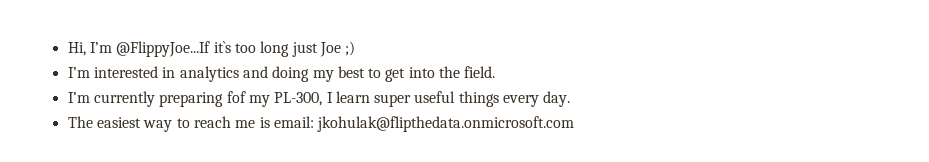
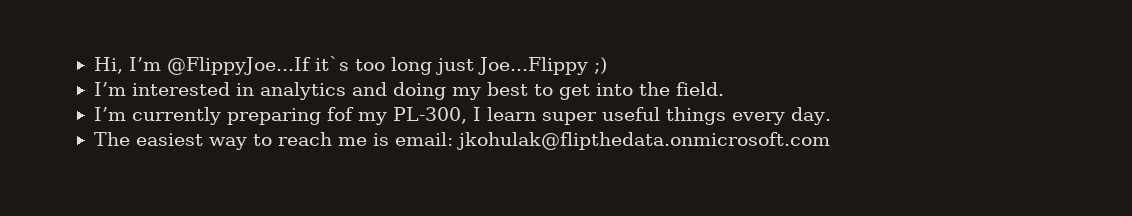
- Hi, I’m @FlippyJoe...If it`s too long just Joe ;)
+ Hi, I’m @FlippyJoe...If it`s too long just Joe...Flippy ;)

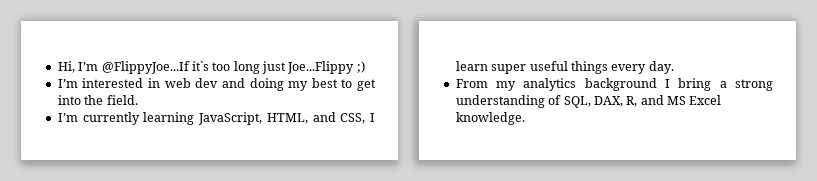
- I’m interested in analytics and doing my best to get into the field.
+ I’m interested in web dev and doing my best to get into the field.
- I’m currently preparing fof my PL-300, I learn super useful things every day.
+ I’m currently learning JavaScript, HTML, and CSS, I learn super useful things every day.
- The easiest way to reach me is email: jkohulak@flipthedata.onmicrosoft.com
+ From my analytics background I bring a strong understanding of SQL, DAX, R, and MS Excel knowledge.

